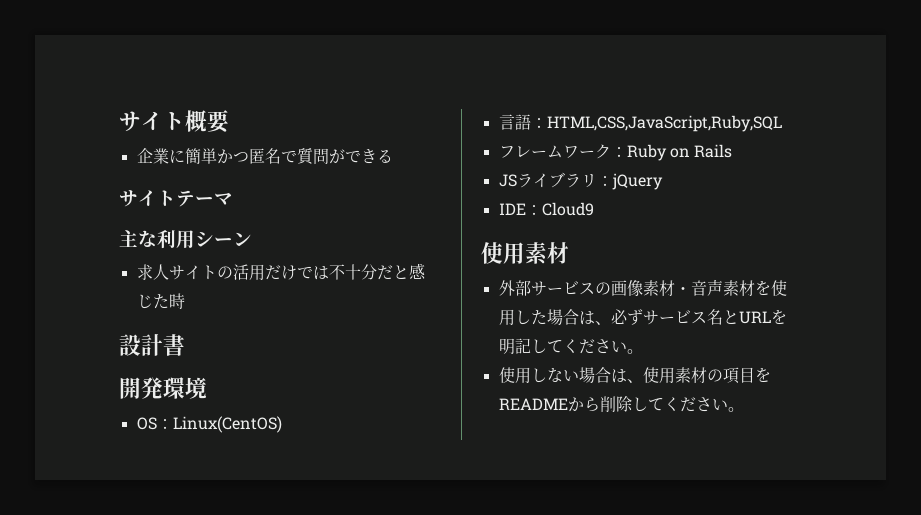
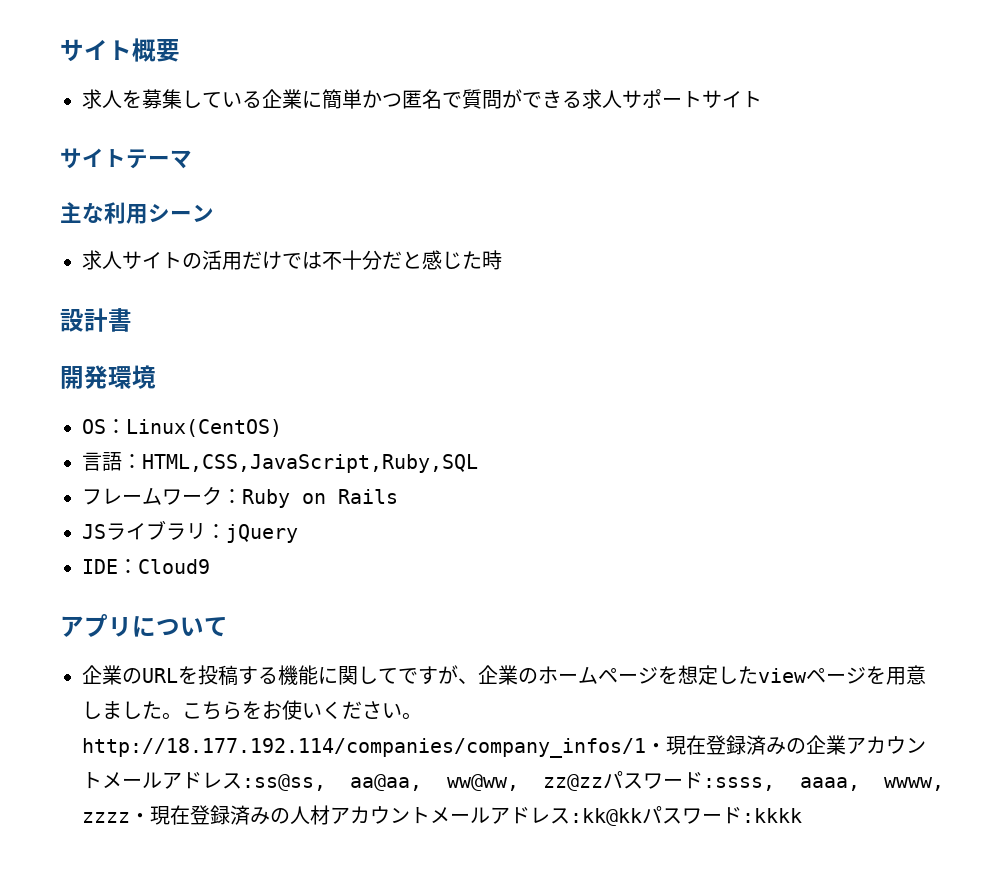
- 企業に簡単かつ匿名で質問ができる
+ 求人を募集している企業に簡単かつ匿名で質問ができる求人サポートサイト
  IDE：Cloud9
- 使用素材
- 外部サービスの画像素材・音声素材を使用した場合は、必ずサービス名とURLを明記してください。
- 使用しない場合は、使用素材の項目をREADMEから削除してください。
+ アプリについて
+ 企業のURLを投稿する機能に関してですが、企業のホームページを想定したviewページを用意しました。こちらをお使いください。http://18.177.192.114/companies/company_infos/1・現在登録済みの企業アカウントメールアドレス:ss@ss, aa@aa, ww@ww, zz@zzパスワード:ssss, aaaa, wwww, zzzz・現在登録済みの人材アカウントメールアドレス:kk@kkパスワード:kkkk

